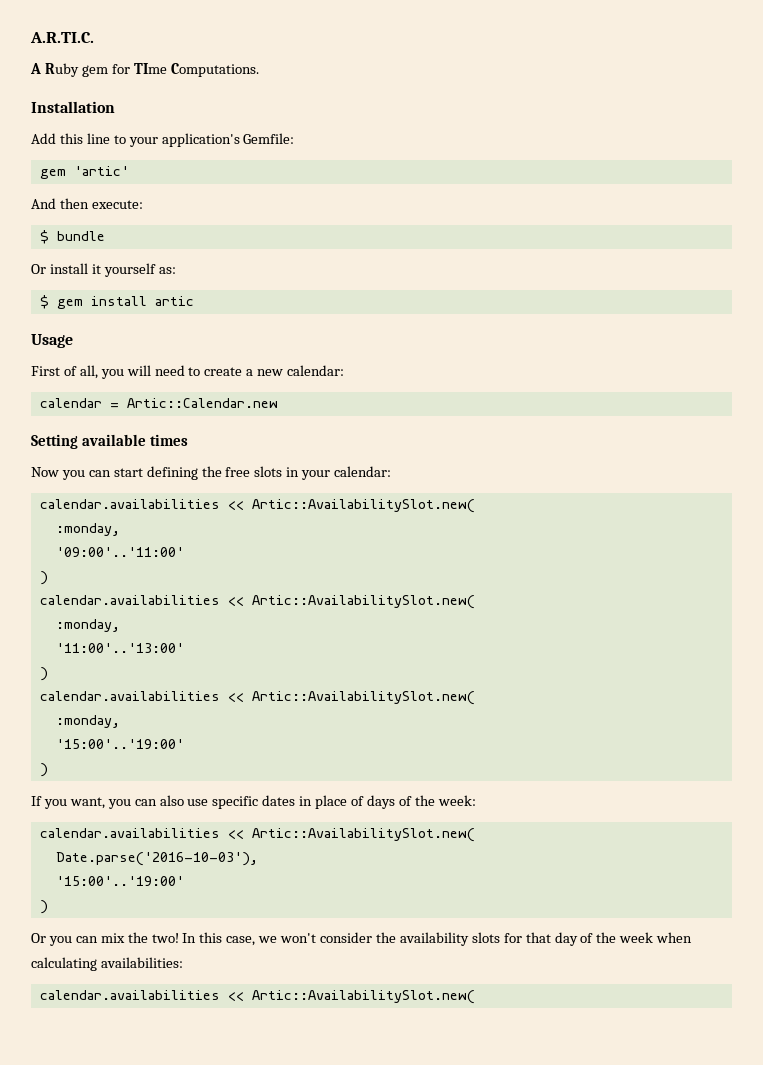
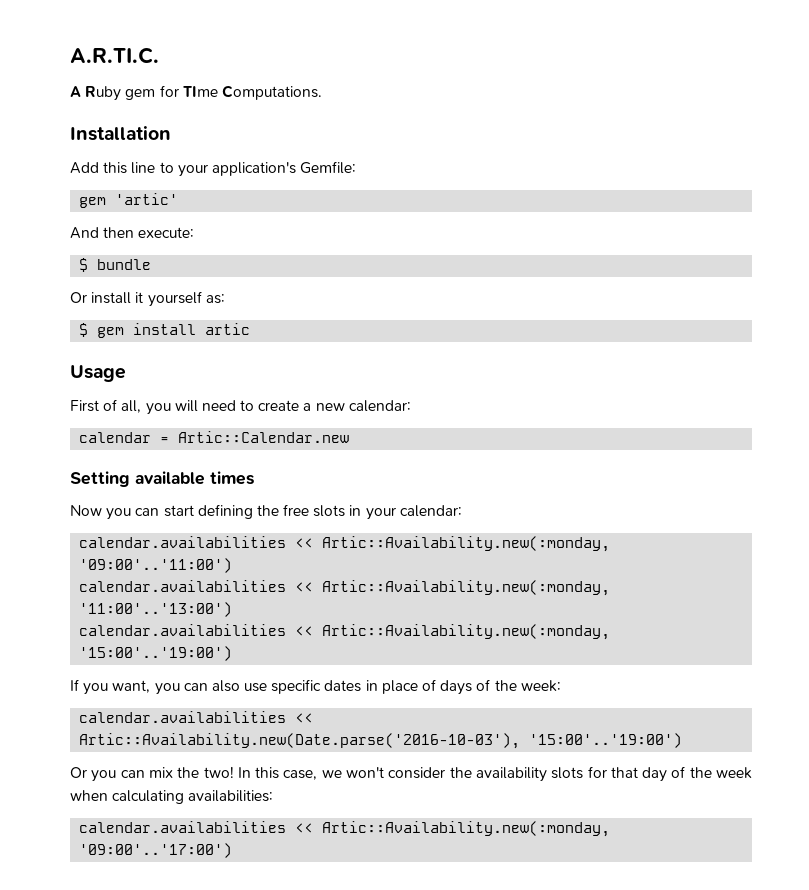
  Now you can start defining the free slots in your calendar:
- calendar.availabilities << Artic::AvailabilitySlot.new(
- :monday,
- '09:00'..'11:00'
- )
- calendar.availabilities << Artic::AvailabilitySlot.new(
- :monday,
- '11:00'..'13:00'
- )
- calendar.availabilities << Artic::AvailabilitySlot.new(
- :monday,
- '15:00'..'19:00'
- )
+ calendar.availabilities << Artic::Availability.new(:monday, '09:00'..'11:00')
+ calendar.availabilities << Artic::Availability.new(:monday, '11:00'..'13:00')
+ calendar.availabilities << Artic::Availability.new(:monday, '15:00'..'19:00')
  If you want, you can also use specific dates in place of days of the week:
- calendar.availabilities << Artic::AvailabilitySlot.new(
- Date.parse('2016-10-03'),
- '15:00'..'19:00'
- )
+ calendar.availabilities << Artic::Availability.new(Date.parse('2016-10-03'), '15:00'..'19:00')
  In this case, we won't consider the availability slots for that day of the week when calculating availabilities:
- calendar.availabilities << Artic::AvailabilitySlot.new(
+ calendar.availabilities << Artic::Availability.new(:monday, '09:00'..'17:00')

